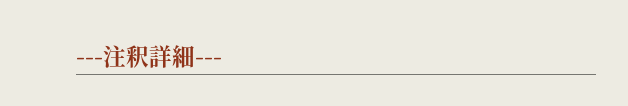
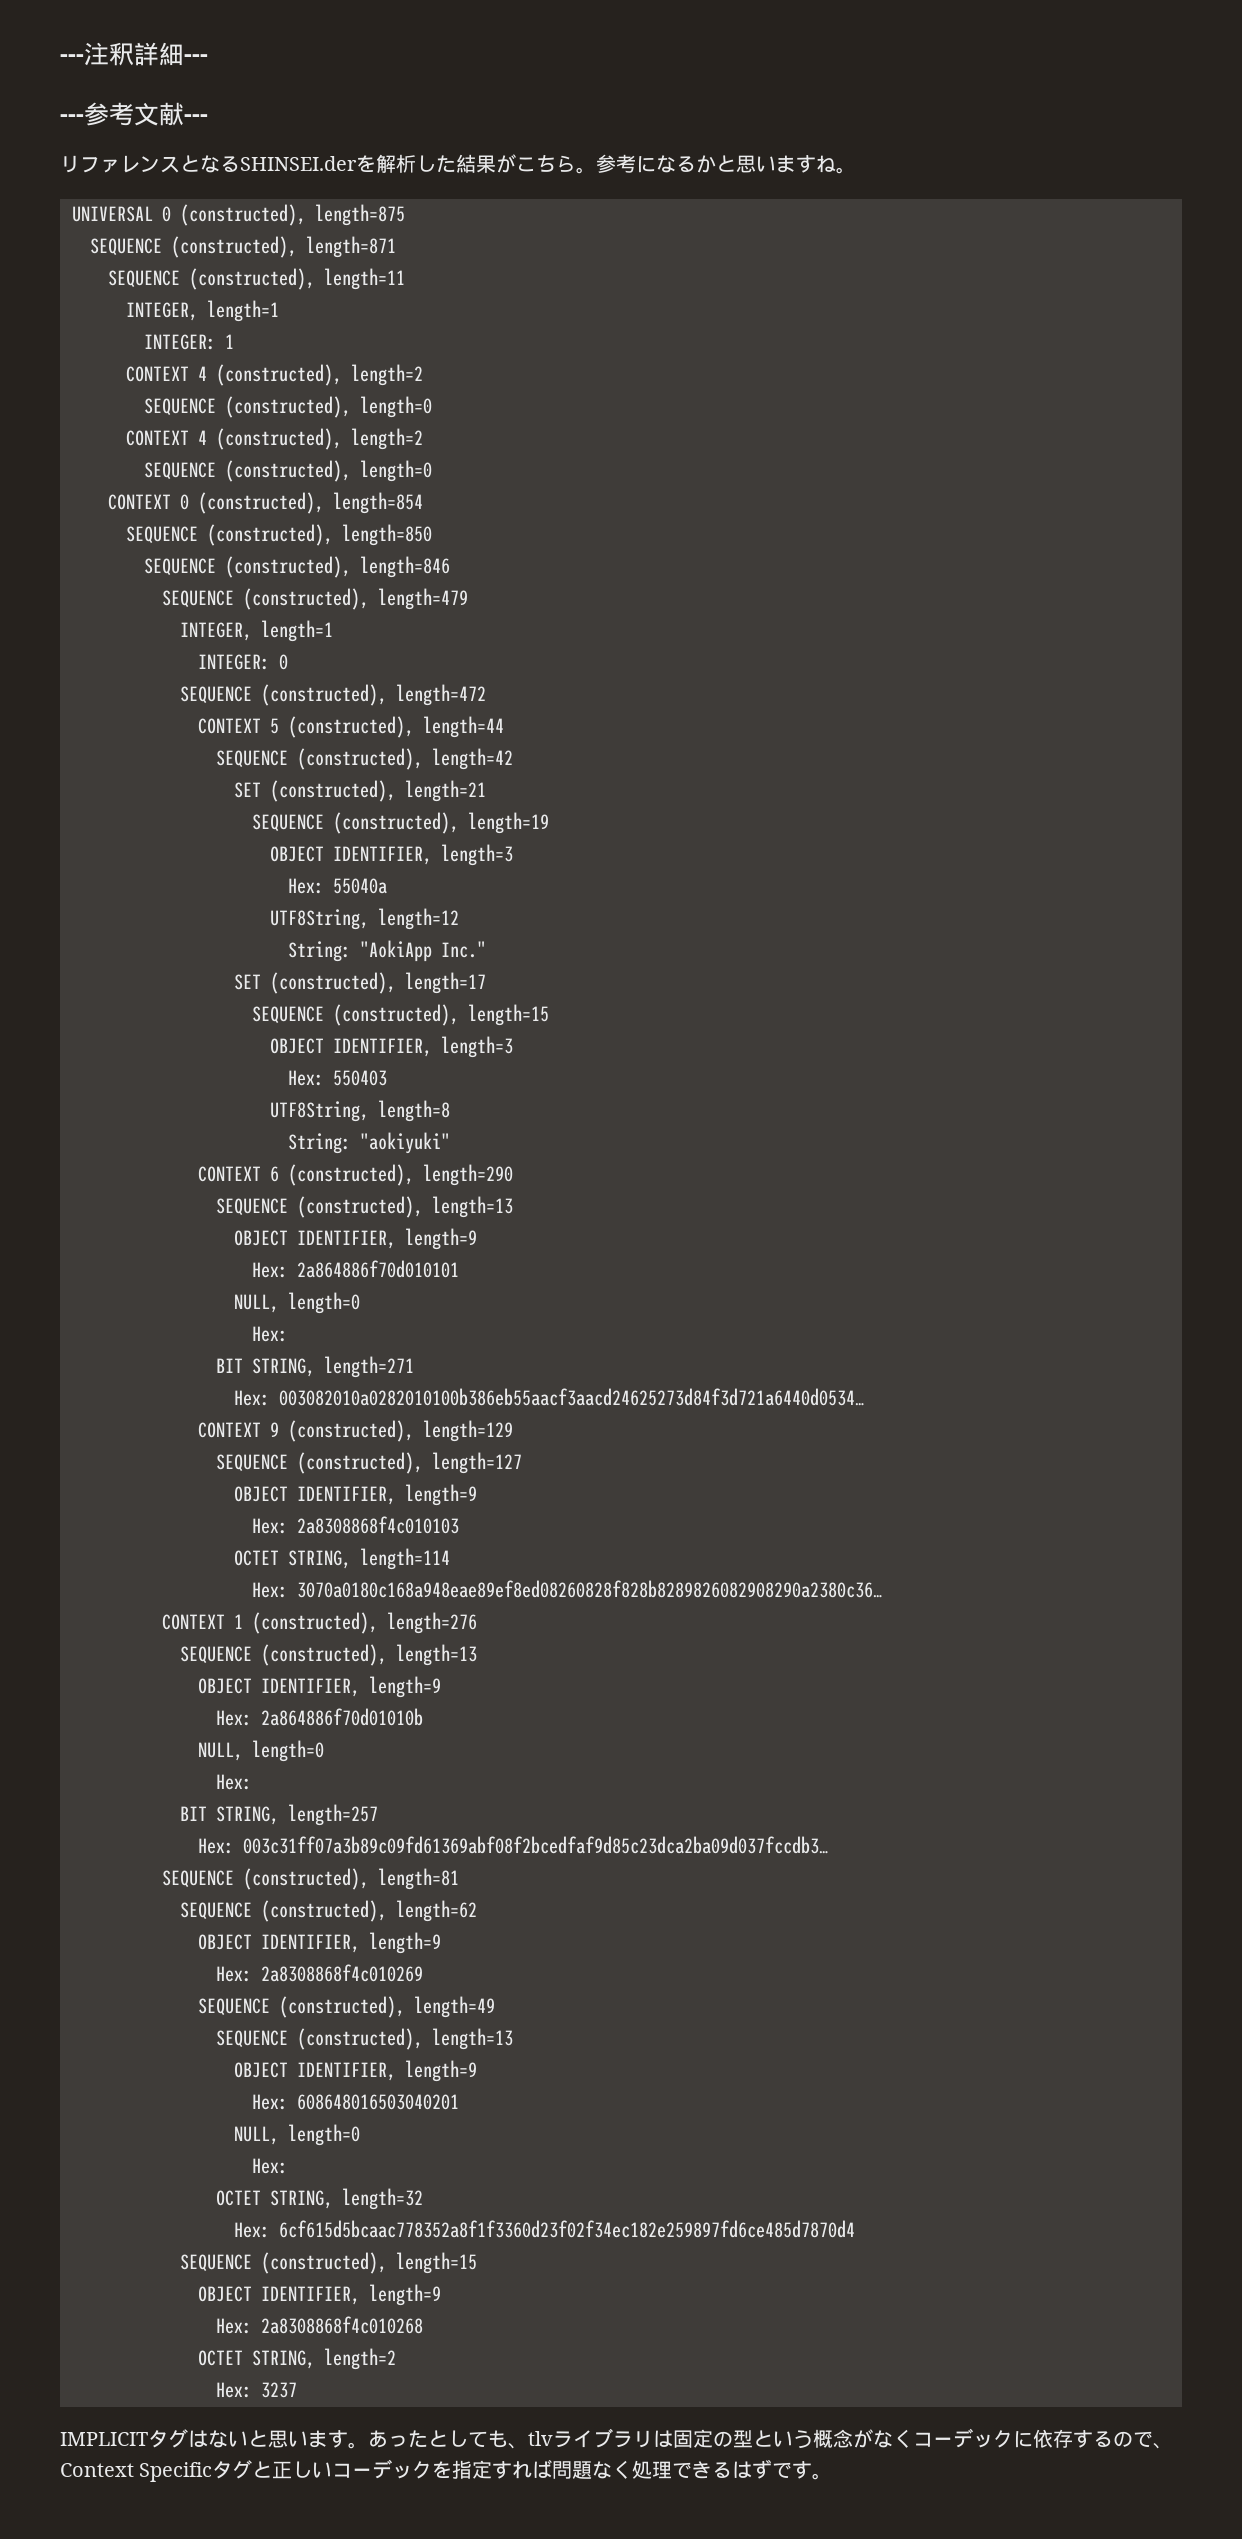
+ ---参考文献---
+ リファレンスとなるSHINSEI.derを解析した結果がこちら。参考になるかと思いますね。
+ UNIVERSAL 0 (constructed), length=875
+ SEQUENCE (constructed), length=871
+ SEQUENCE (constructed), length=11
+ INTEGER, length=1
+ INTEGER: 1
+ CONTEXT 4 (constructed), length=2
+ SEQUENCE (constructed), length=0
+ CONTEXT 4 (constructed), length=2
+ SEQUENCE (constructed), length=0
+ CONTEXT 0 (constructed), length=854
+ SEQUENCE (constructed), length=850
+ SEQUENCE (constructed), length=846
+ SEQUENCE (constructed), length=479
+ INTEGER, length=1
+ INTEGER: 0
+ SEQUENCE (constructed), length=472
+ CONTEXT 5 (constructed), length=44
+ SEQUENCE (constructed), length=42
+ SET (constructed), length=21
+ SEQUENCE (constructed), length=19
+ OBJECT IDENTIFIER, length=3
+ Hex: 55040a
+ UTF8String, length=12
+ String: "AokiApp Inc."
+ SET (constructed), length=17
+ SEQUENCE (constructed), length=15
+ OBJECT IDENTIFIER, length=3
+ Hex: 550403
+ UTF8String, length=8
+ String: "aokiyuki"
+ CONTEXT 6 (constructed), length=290
+ SEQUENCE (constructed), length=13
+ OBJECT IDENTIFIER, length=9
+ Hex: 2a864886f70d010101
+ NULL, length=0
+ Hex:
+ BIT STRING, length=271
+ Hex: 003082010a0282010100b386eb55aacf3aacd24625273d84f3d721a6440d0534…
+ CONTEXT 9 (constructed), length=129
+ SEQUENCE (constructed), length=127
+ OBJECT IDENTIFIER, length=9
+ Hex: 2a8308868f4c010103
+ OCTET STRING, length=114
+ Hex: 3070a0180c168a948eae89ef8ed08260828f828b8289826082908290a2380c36…
+ CONTEXT 1 (constructed), length=276
+ SEQUENCE (constructed), length=13
+ OBJECT IDENTIFIER, length=9
+ Hex: 2a864886f70d01010b
+ NULL, length=0
+ Hex:
+ BIT STRING, length=257
+ Hex: 003c31ff07a3b89c09fd61369abf08f2bcedfaf9d85c23dca2ba09d037fccdb3…
+ SEQUENCE (constructed), length=81
+ SEQUENCE (constructed), length=62
+ OBJECT IDENTIFIER, length=9
+ Hex: 2a8308868f4c010269
+ SEQUENCE (constructed), length=49
+ SEQUENCE (constructed), length=13
+ OBJECT IDENTIFIER, length=9
+ Hex: 608648016503040201
+ NULL, length=0
+ Hex:
+ OCTET STRING, length=32
+ Hex: 6cf615d5bcaac778352a8f1f3360d23f02f34ec182e259897fd6ce485d7870d4
+ SEQUENCE (constructed), length=15
+ OBJECT IDENTIFIER, length=9
+ Hex: 2a8308868f4c010268
+ OCTET STRING, length=2
+ Hex: 3237
+ IMPLICITタグはないと思います。あったとしても、tlvライブラリは固定の型という概念がなくコーデックに依存するので、Context Specificタグと正しいコーデックを指定すれば問題なく処理できるはずです。

